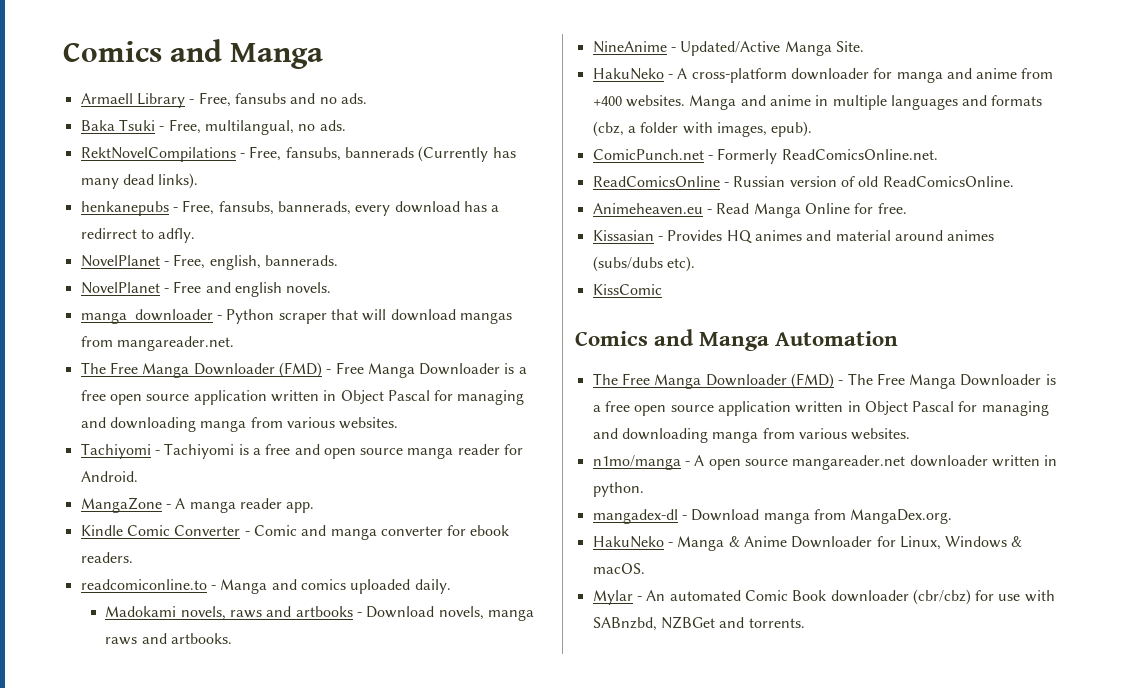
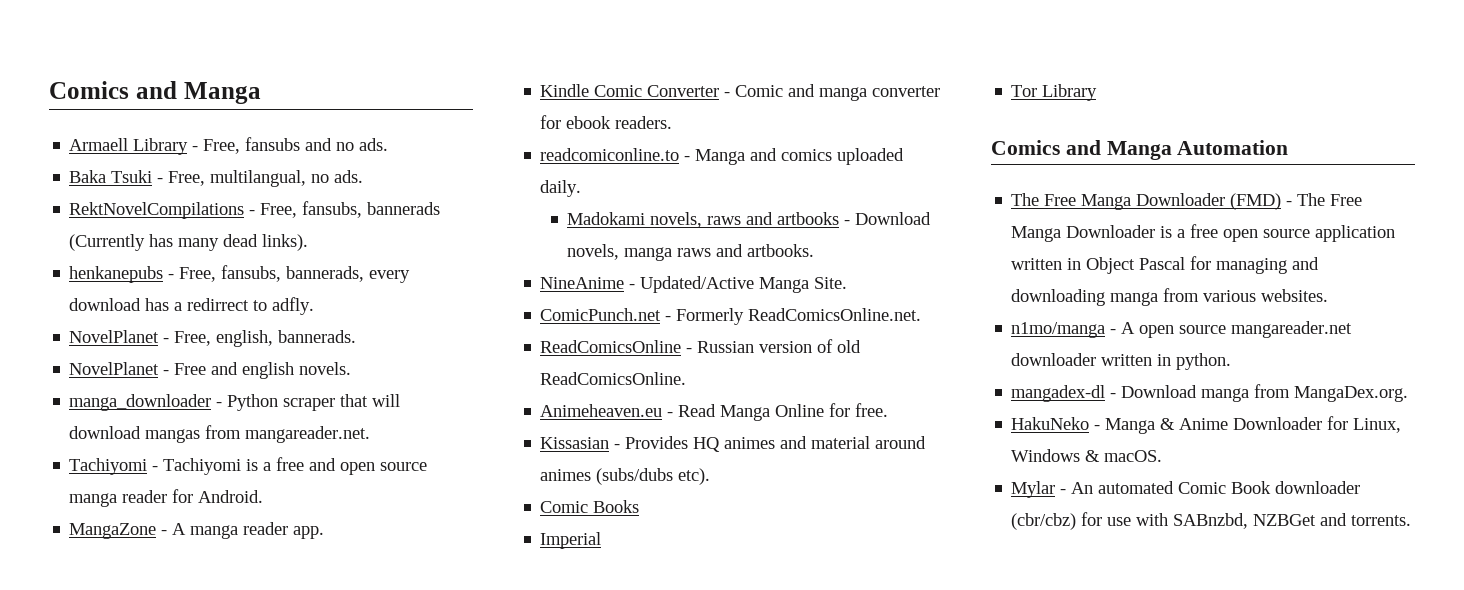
- The Free Manga Downloader (FMD) - Free Manga Downloader is a free open source application written in Object Pascal for managing and downloading manga from various websites.
- HakuNeko - A cross-platform downloader for manga and anime from +400 websites. Manga and anime in multiple languages and formats (cbz, a folder with images, epub).
- KissComic
+ Comic Books
+ Imperial
+ Tor Library

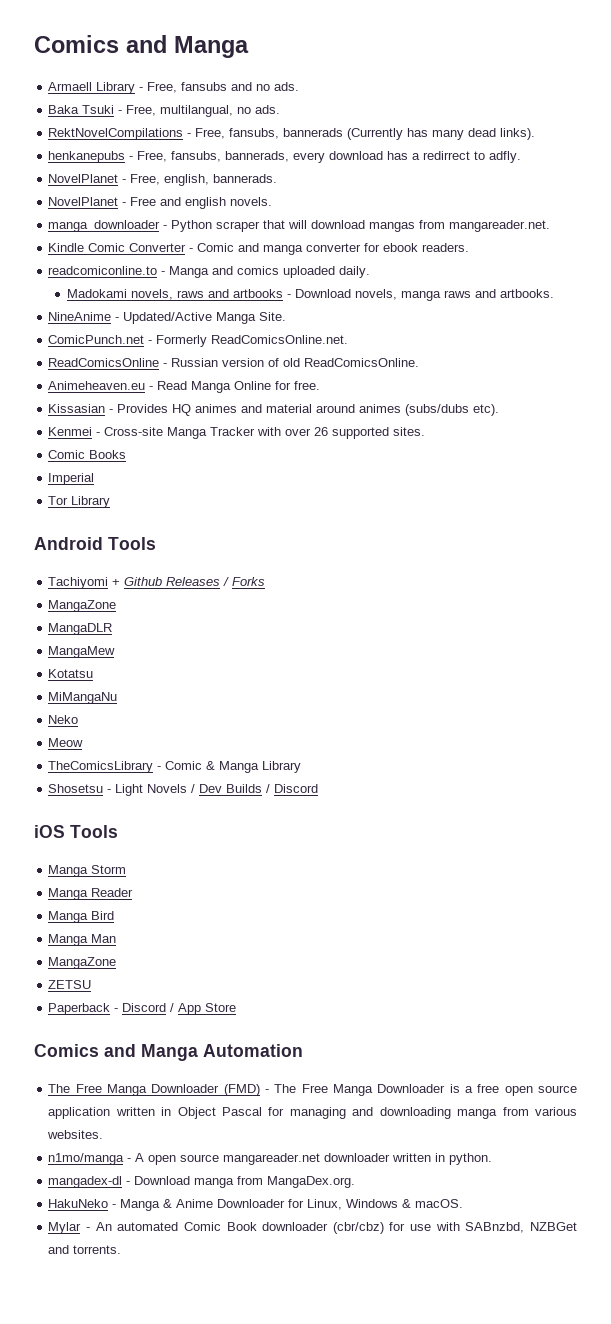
- Tachiyomi - Tachiyomi is a free and open source manga reader for Android.
- MangaZone - A manga reader app.
+ Kenmei - Cross-site Manga Tracker with over 26 supported sites.
+ Android Tools
+ Tachiyomi + Github Releases / Forks
+ MangaZone
+ MangaDLR
+ MangaMew
+ Kotatsu
+ MiMangaNu
+ Neko
+ Meow
+ TheComicsLibrary - Comic & Manga Library
+ Shosetsu - Light Novels / Dev Builds / Discord
+ iOS Tools
+ Manga Storm
+ Manga Reader
+ Manga Bird
+ Manga Man
+ MangaZone
+ ZETSU
+ Paperback - Discord / App Store

